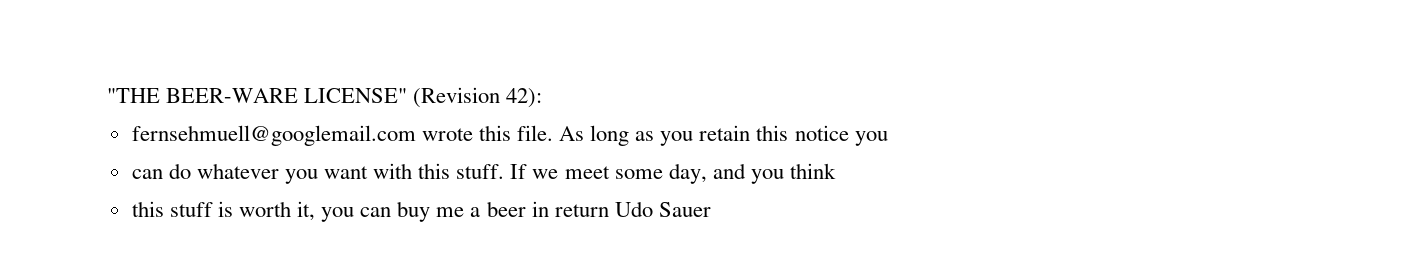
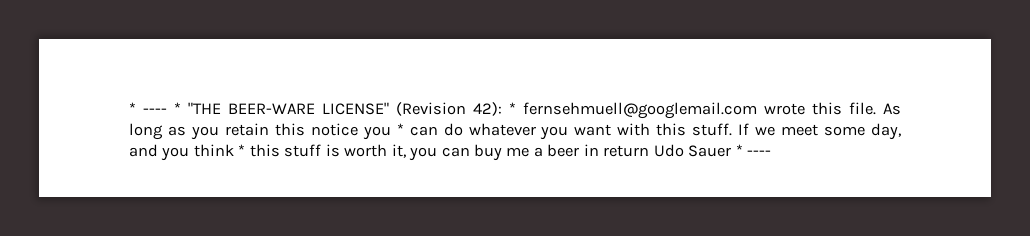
- "THE BEER-WARE LICENSE" (Revision 42):
- fernsehmuell@googlemail.com wrote this file.
+ * ---- * "THE BEER-WARE LICENSE" (Revision 42): * fernsehmuell@googlemail.com wrote this file.
- As long as you retain this notice you
- can do whatever you want with this stuff.
+ As long as you retain this notice you * can do whatever you want with this stuff.
- If we meet some day, and you think
- this stuff is worth it, you can buy me a beer in return Udo Sauer
+ If we meet some day, and you think * this stuff is worth it, you can buy me a beer in return Udo Sauer * ----

